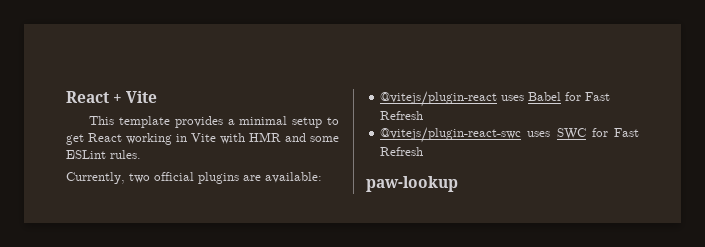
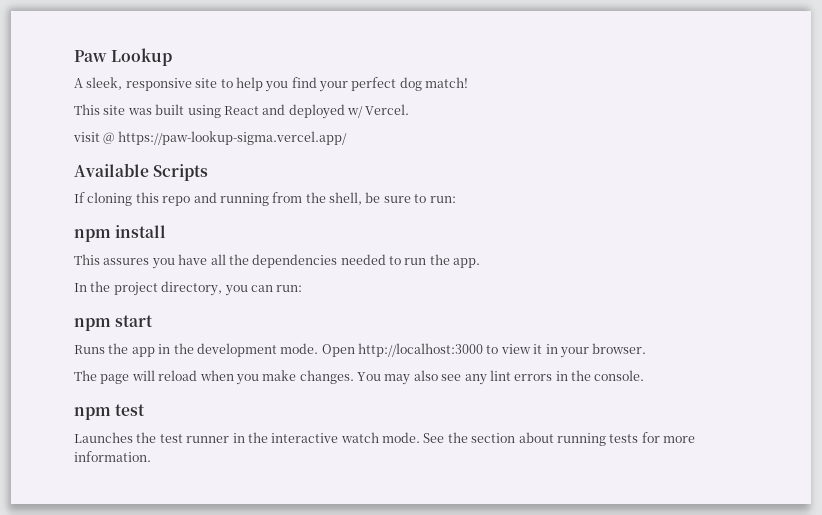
- React + Vite
- This template provides a minimal setup to get React working in Vite with HMR and some ESLint rules.
- Currently, two official plugins are available:
- @vitejs/plugin-react uses Babel for Fast Refresh
- @vitejs/plugin-react-swc uses SWC for Fast Refresh
- paw-lookup
+ Paw Lookup
+ A sleek, responsive site to help you find your perfect dog match!
+ This site was built using React and deployed w/ Vercel.
+ visit @ https://paw-lookup-sigma.vercel.app/
+ Available Scripts
+ If cloning this repo and running from the shell, be sure to run:
+ npm install
+ This assures you have all the dependencies needed to run the app.
+ In the project directory, you can run:
+ npm start
+ Runs the app in the development mode. Open http://localhost:3000 to view it in your browser.
+ The page will reload when you make changes. You may also see any lint errors in the console.
+ npm test
+ Launches the test runner in the interactive watch mode. See the section about running tests for more information.

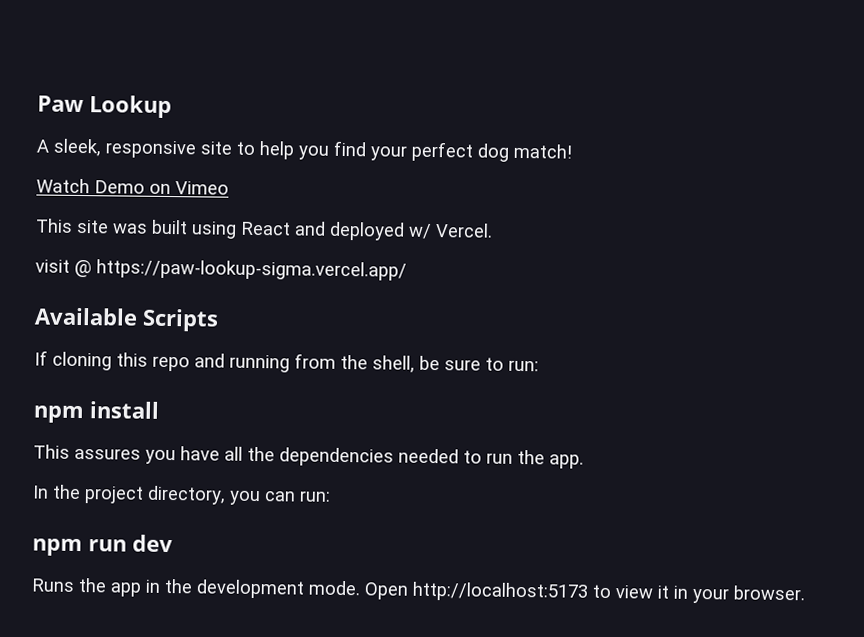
+ Watch Demo on Vimeo
- npm start
+ npm run dev
- Open http://localhost:3000 to view it in your browser.
+ Open http://localhost:5173 to view it in your browser.
- The page will reload when you make changes. You may also see any lint errors in the console.
- npm test
- Launches the test runner in the interactive watch mode. See the section about running tests for more information.

